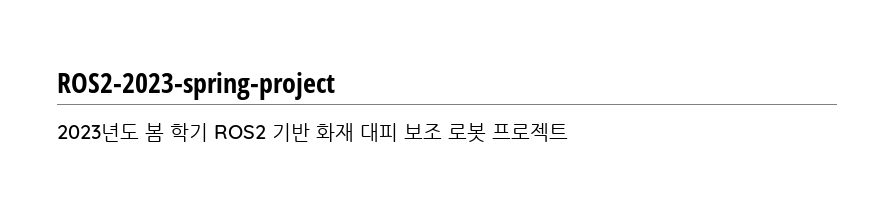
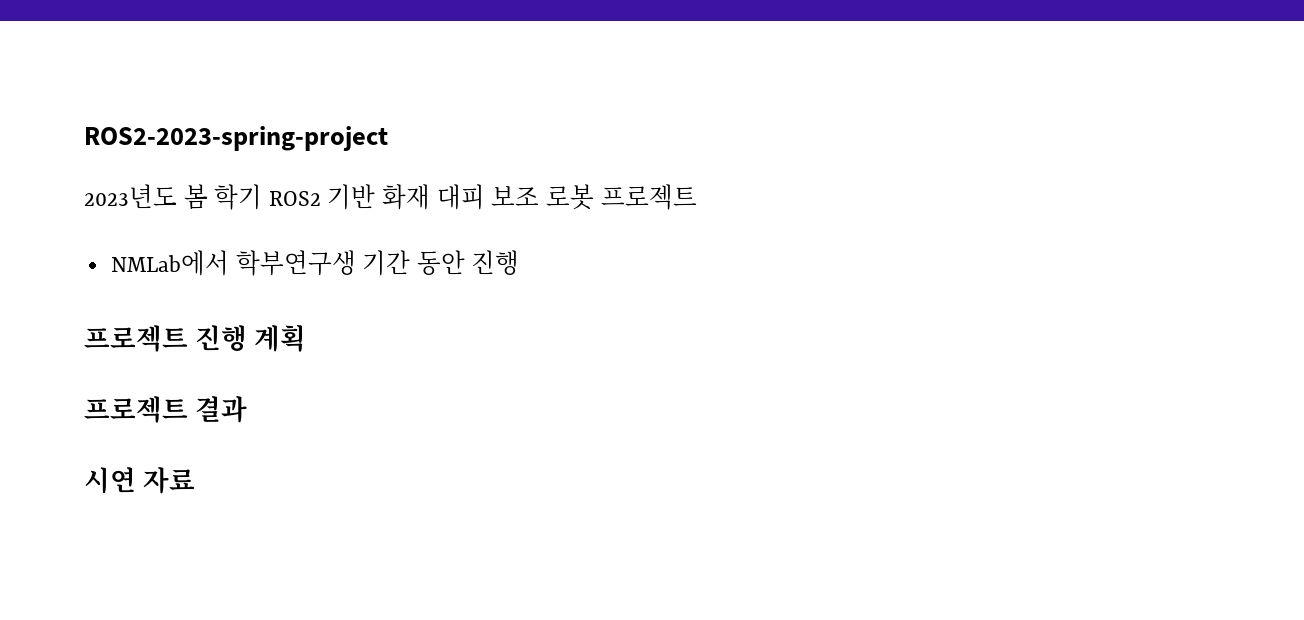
+ NMLab에서 학부연구생 기간 동안 진행
+ 프로젝트 진행 계획
+ 프로젝트 결과
+ 시연 자료

